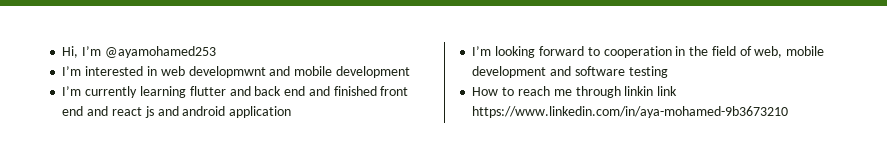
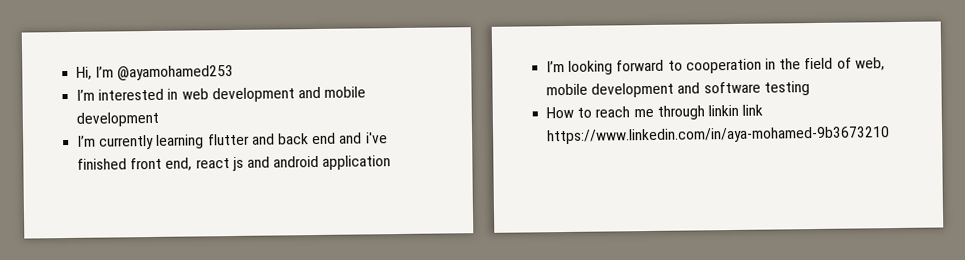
- I’m interested in web developmwnt and mobile development
+ I’m interested in web development and mobile development
- I’m currently learning flutter and back end and finished front end and react js and android application
+ I’m currently learning flutter and back end and i've finished front end, react js and android application

